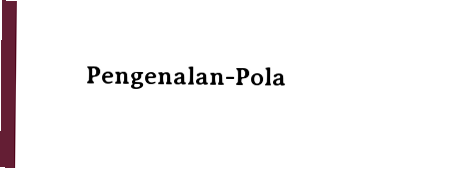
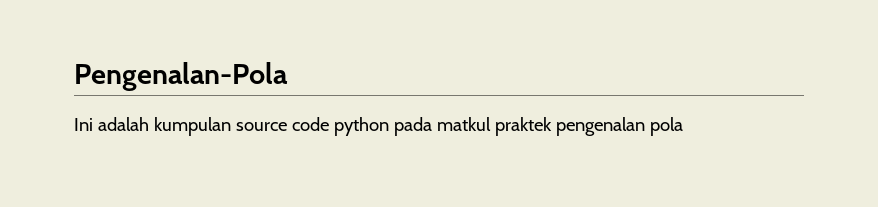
+ Ini adalah kumpulan source code python pada matkul praktek pengenalan pola

